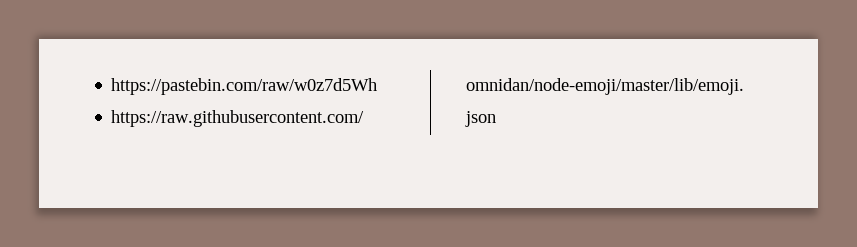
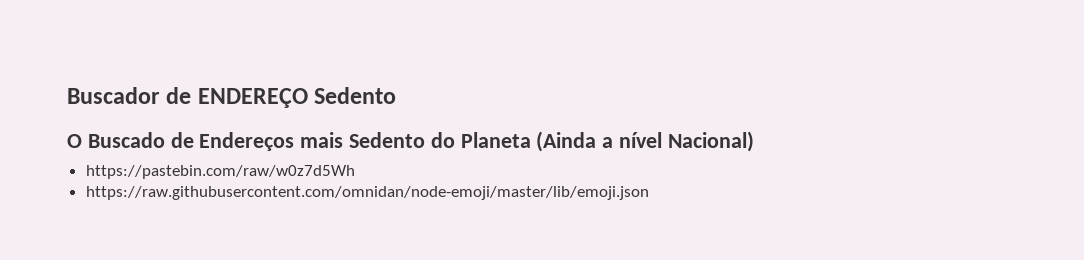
+ Buscador de ENDEREÇO Sedento
+ O Buscado de Endereços mais Sedento do Planeta (Ainda a nível Nacional)

